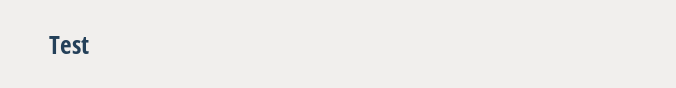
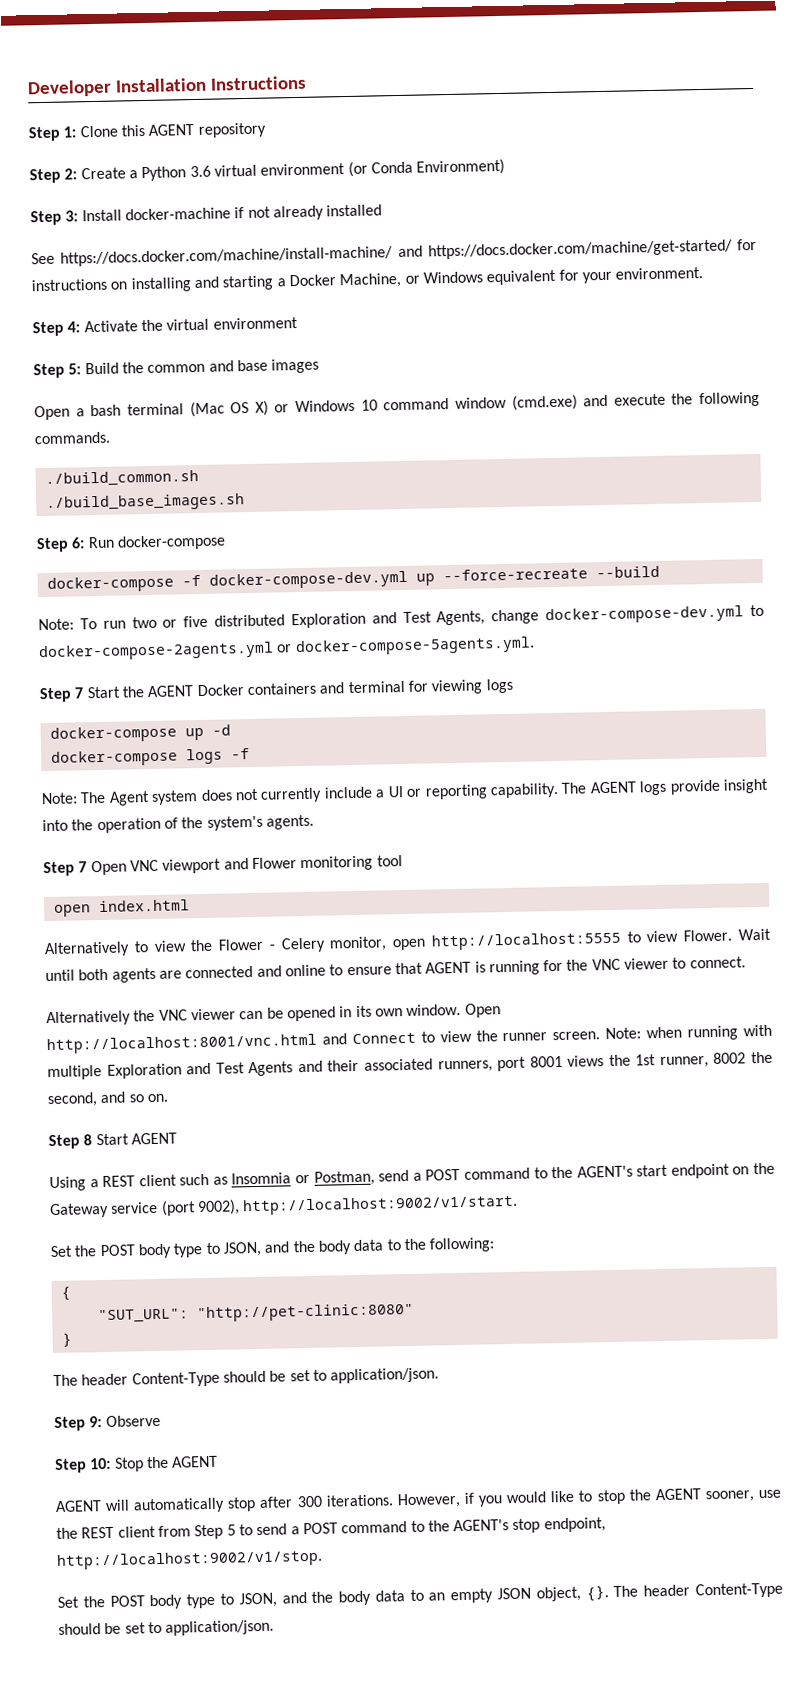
- Test
+ Developer Installation Instructions
+ Step 1: Clone this AGENT repository
+ Step 2: Create a Python 3.6 virtual environment (or Conda Environment)
+ Step 3: Install docker-machine if not already installed
+ See https://docs.docker.com/machine/install-machine/ and https://docs.docker.com/machine/get-started/ for instructions on installing and starting a Docker Machine, or Windows equivalent for your environment.
+ Step 4: Activate the virtual environment
+ Step 5: Build the common and base images
+ Open a bash terminal (Mac OS X) or Windows 10 command window (cmd.exe) and execute the following commands.
+ ./build_common.sh
+ ./build_base_images.sh
+ Step 6: Run docker-compose
+ docker-compose -f docker-compose-dev.yml up --force-recreate --build
+ Note: To run two or five distributed Exploration and Test Agents, change docker-compose-dev.yml to docker-compose-2agents.yml or docker-compose-5agents.yml.
+ Step 7 Start the AGENT Docker containers and terminal for viewing logs
+ docker-compose up -d
+ docker-compose logs -f
+ Note: The Agent system does not currently include a UI or reporting capability. The AGENT logs provide insight into the operation of the system's agents.
+ Step 7 Open VNC viewport and Flower monitoring tool
+ open index.html
+ Alternatively to view the Flower - Celery monitor, open http://localhost:5555 to view Flower. Wait until both agents are connected and online to ensure that AGENT is running for the VNC viewer to connect.
+ Alternatively the VNC viewer can be opened in its own window. Open http://localhost:8001/vnc.html and Connect to view the runner screen. Note: when running with multiple Exploration and Test Agents and their associated runners, port 8001 views the 1st runner, 8002 the second, and so on.
+ Step 8 Start AGENT
+ Using a REST client such as Insomnia or Postman, send a POST command to the AGENT's start endpoint on the Gateway service (port 9002), http://localhost:9002/v1/start.
+ Set the POST body type to JSON, and the body data to the following:
+ {
+ "SUT_URL": "http://pet-clinic:8080"
+ }
+ The header Content-Type should be set to application/json.
+ Step 9: Observe
+ Step 10: Stop the AGENT
+ AGENT will automatically stop after 300 iterations. However, if you would like to stop the AGENT sooner, use the REST client from Step 5 to send a POST command to the AGENT's stop endpoint, http://localhost:9002/v1/stop.
+ Set the POST body type to JSON, and the body data to an empty JSON object, {}. The header Content-Type should be set to application/json.

